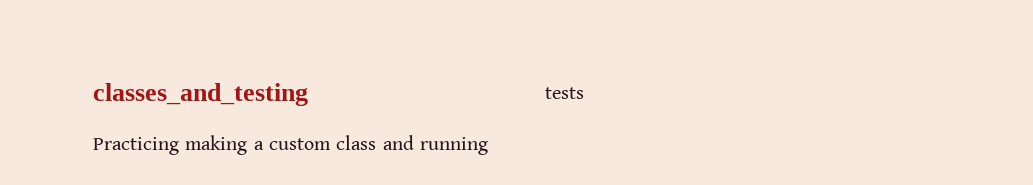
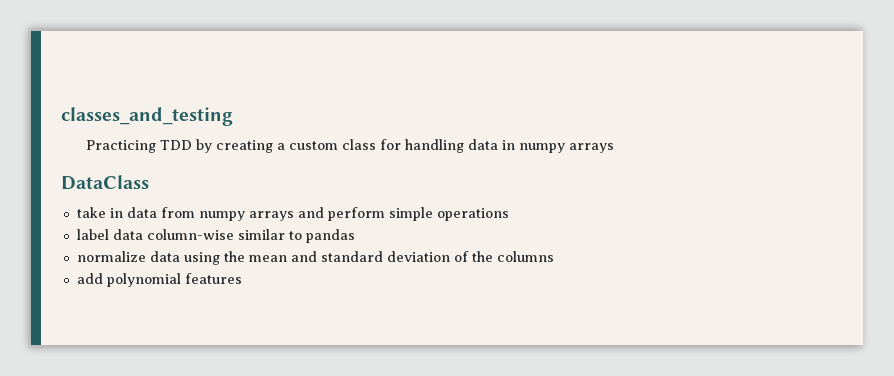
- Practicing making a custom class and running tests
+ Practicing TDD by creating a custom class for handling data in numpy arrays
+ DataClass
+ take in data from numpy arrays and perform simple operations
+ label data column-wise similar to pandas
+ normalize data using the mean and standard deviation of the columns
+ add polynomial features

